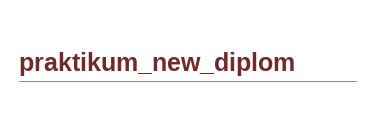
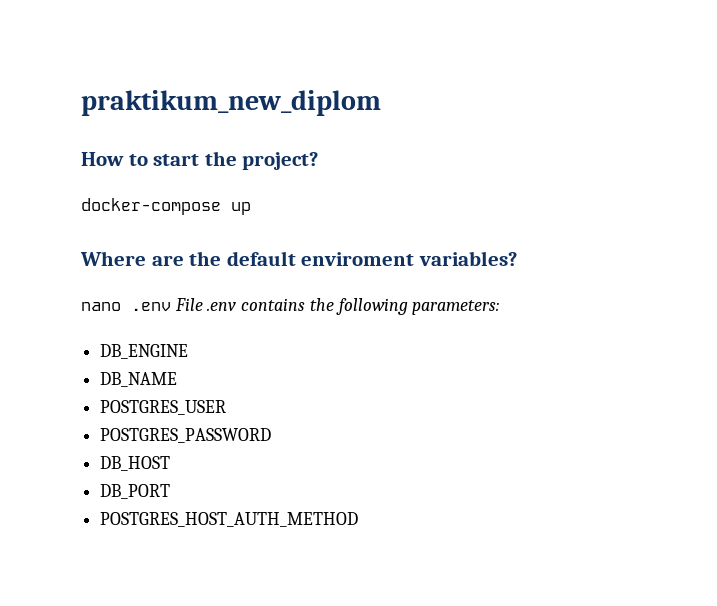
+ How to start the project?
+ docker-compose up
+ Where are the default enviroment variables?
+ nano .env File .env contains the following parameters:
+ DB_ENGINE
+ DB_NAME
+ POSTGRES_USER
+ POSTGRES_PASSWORD
+ DB_HOST
+ DB_PORT
+ POSTGRES_HOST_AUTH_METHOD

